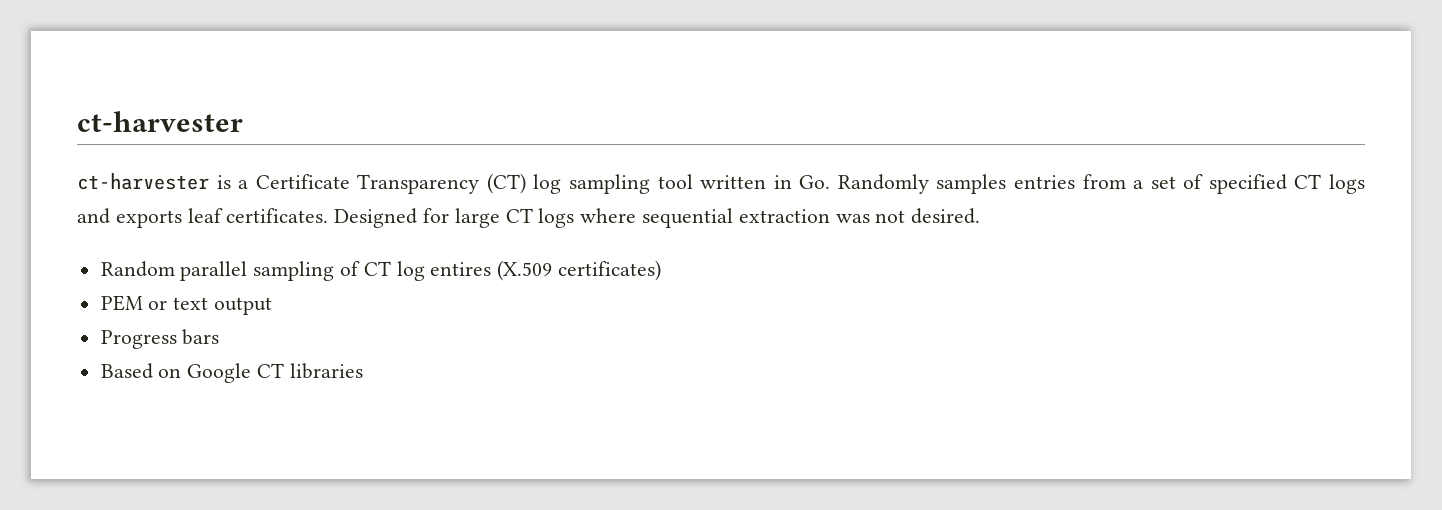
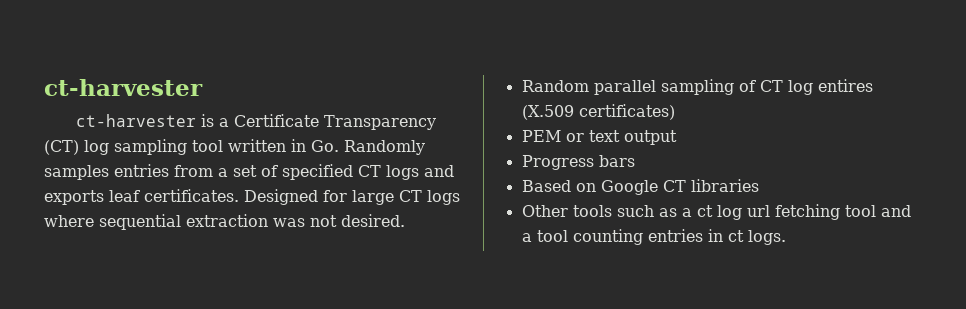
+ Other tools such as a ct log url fetching tool and a tool counting entries in ct logs.

